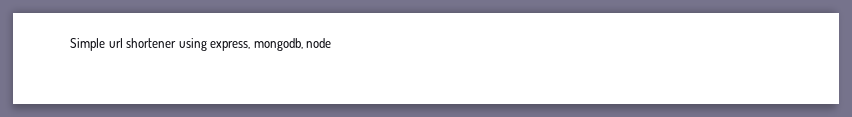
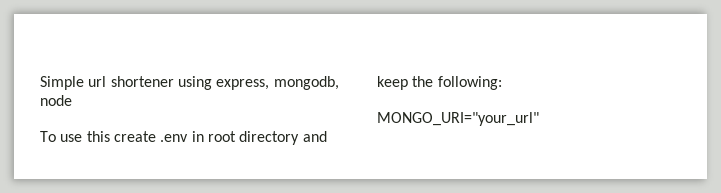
+ To use this create .env in root directory and keep the following:
+ MONGO_URI="your_url"

